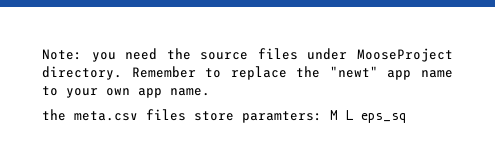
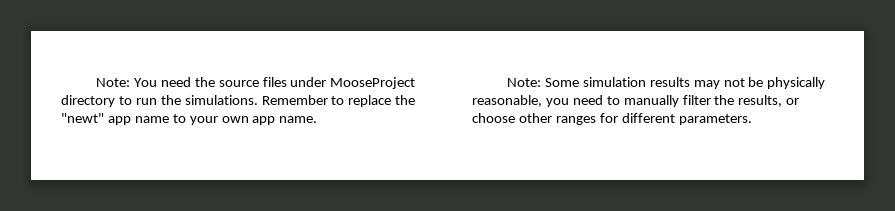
- Note: you need the source files under MooseProject directory.
+ Note: You need the source files under MooseProject directory to run the simulations.
- the meta.csv files store paramters: M L eps_sq
+ Note: Some simulation results may not be physically reasonable, you need to manually filter the results, or choose other ranges for different parameters.

